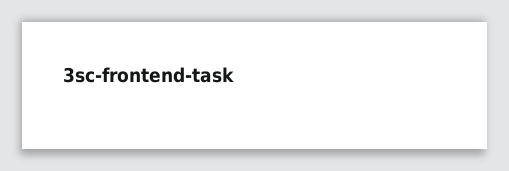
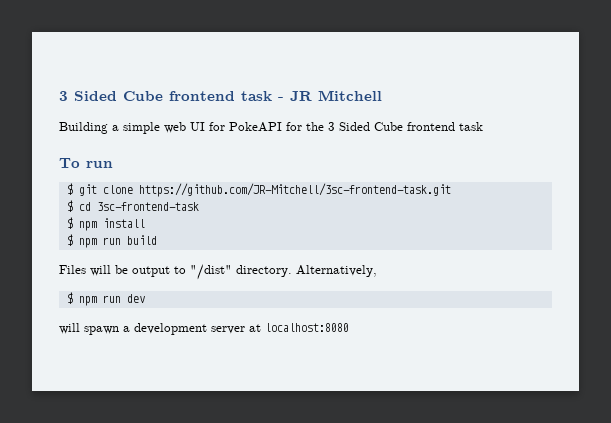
- 3sc-frontend-task
+ 3 Sided Cube frontend task - JR Mitchell
+ Building a simple web UI for PokeAPI for the 3 Sided Cube frontend task
+ To run
+ $ git clone https://github.com/JR-Mitchell/3sc-frontend-task.git
+ $ cd 3sc-frontend-task
+ $ npm install
+ $ npm run build
+ Files will be output to "/dist" directory. Alternatively,
+ $ npm run dev
+ will spawn a development server at localhost:8080

